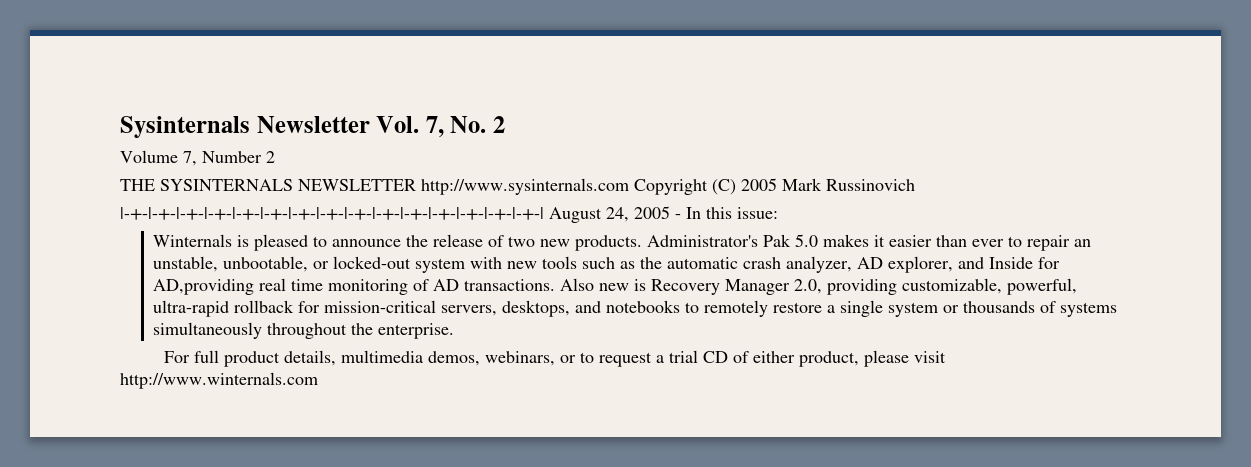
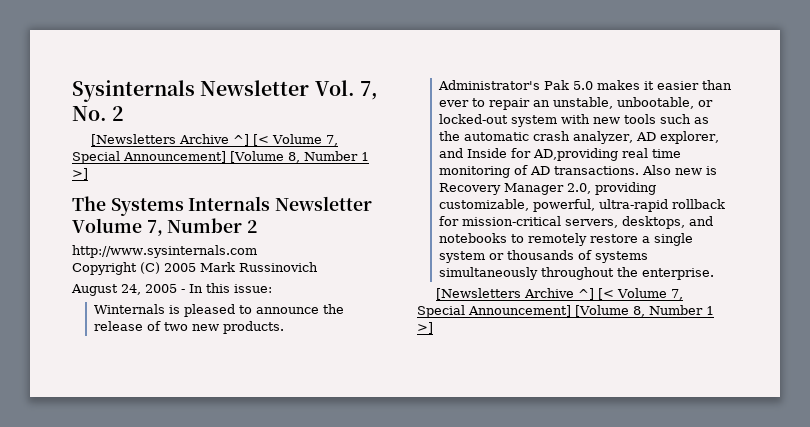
  Sysinternals Newsletter Vol. 7, No. 2
- Volume 7, Number 2
+ [Newsletters Archive ^] [< Volume 7, Special Announcement] [Volume 8, Number 1 >]
+ The Systems Internals Newsletter Volume 7, Number 2
- THE SYSINTERNALS NEWSLETTER http://www.sysinternals.com Copyright (C) 2005 Mark Russinovich
+ http://www.sysinternals.com
+ Copyright (C) 2005 Mark Russinovich
- |-+-|-+-|-+-|-+-|-+-|-+-|-+-|-+-|-+-|-+-|-+-|-+-|-+-|-+-|-+-| August 24, 2005 - In this issue:
+ August 24, 2005 - In this issue:
  Also new is Recovery Manager 2.0, providing customizable, powerful, ultra-rapid rollback for mission-critical servers, desktops, and notebooks to remotely restore a single system or thousands of systems simultaneously throughout the enterprise.
- For full product details, multimedia demos, webinars, or to request a trial CD of either product, please visit http://www.winternals.com
+ [Newsletters Archive ^] [< Volume 7, Special Announcement] [Volume 8, Number 1 >]

